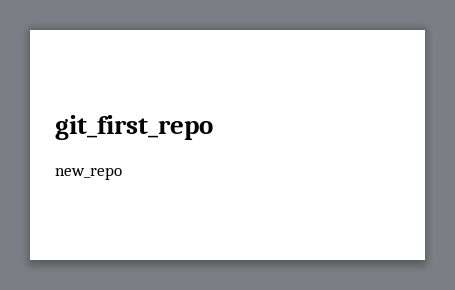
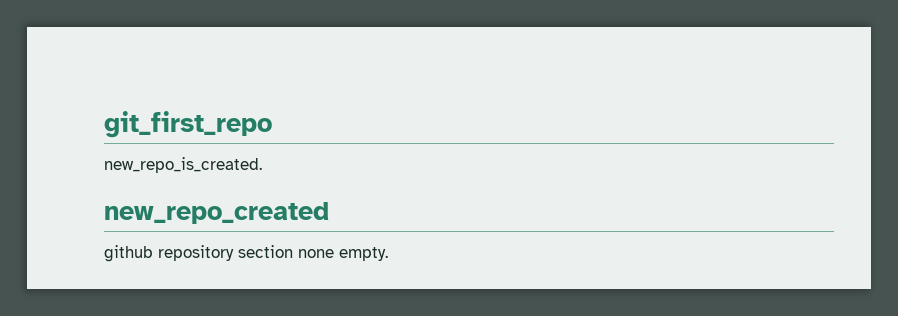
- new_repo
+ new_repo_is_created.
+ new_repo_created
+ github repository section none empty.

